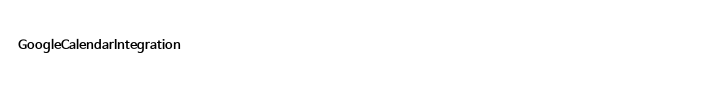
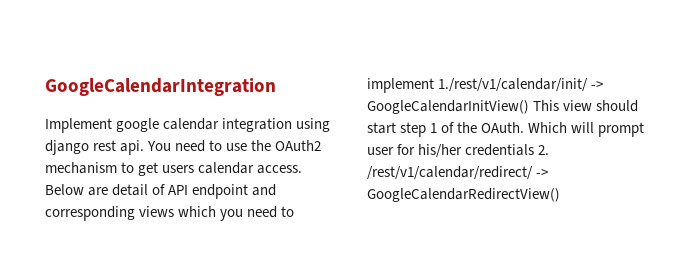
+ Implement google calendar integration using django rest api. You need to use the OAuth2 mechanism to get users calendar access. Below are detail of API endpoint and corresponding views which you need to implement 1./rest/v1/calendar/init/ -> GoogleCalendarInitView() This view should start step 1 of the OAuth. Which will prompt user for his/her credentials 2. /rest/v1/calendar/redirect/ -> GoogleCalendarRedirectView()

